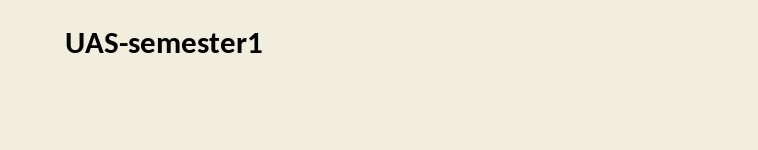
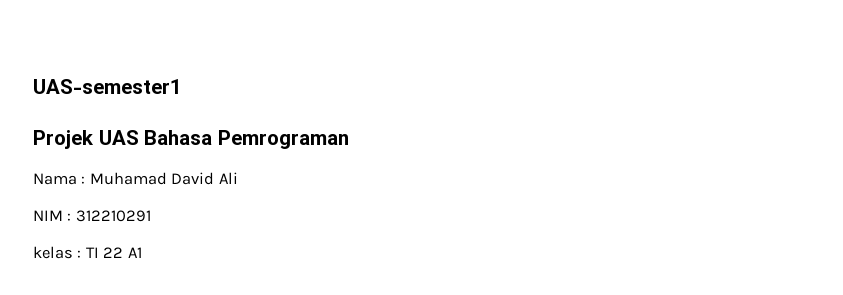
+ Projek UAS Bahasa Pemrograman
+ Nama : Muhamad David Ali
+ NIM : 312210291
+ kelas : TI 22 A1

